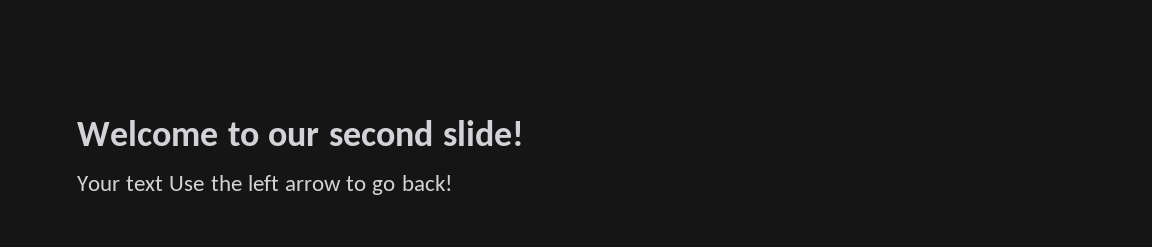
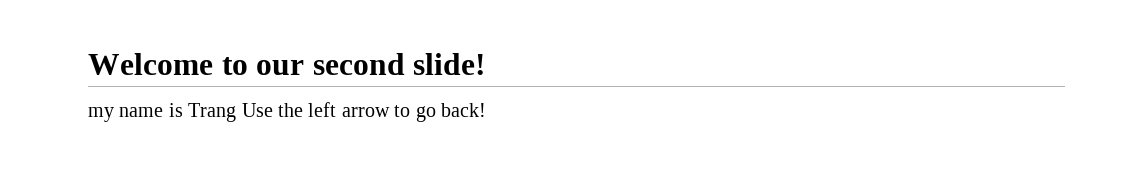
- Your text Use the left arrow to go back!
+ my name is Trang Use the left arrow to go back!

